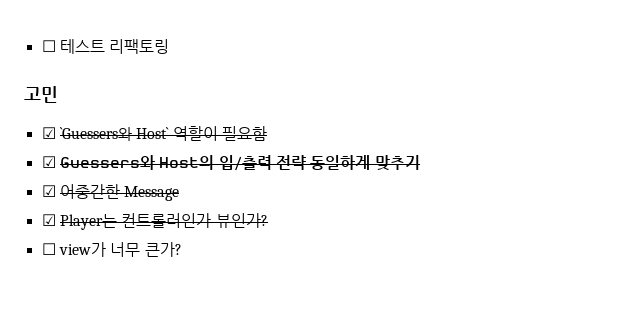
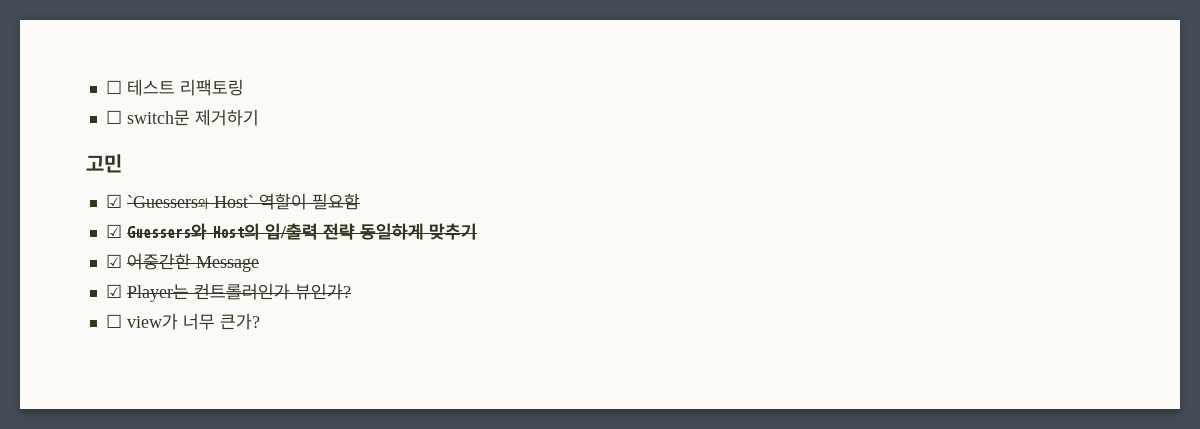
+ ☐ switch문 제거하기

